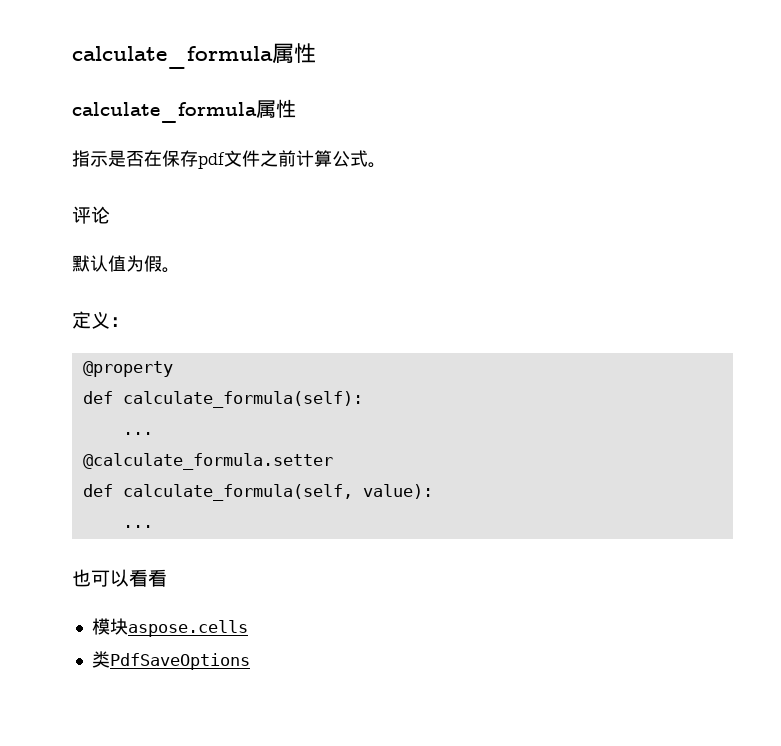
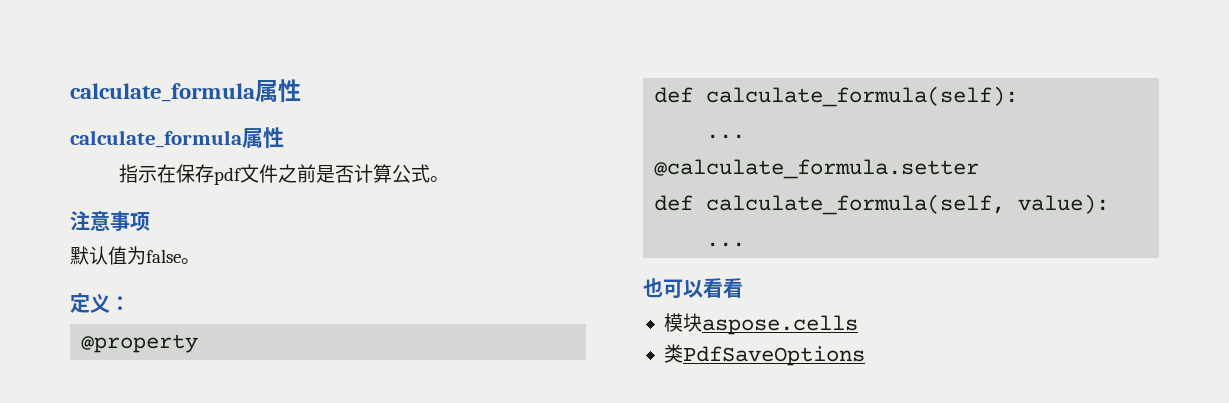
- 指示是否在保存pdf文件之前计算公式。
+ 指示在保存pdf文件之前是否计算公式。
- 评论
+ 注意事项
- 默认值为假。
+ 默认值为false。

